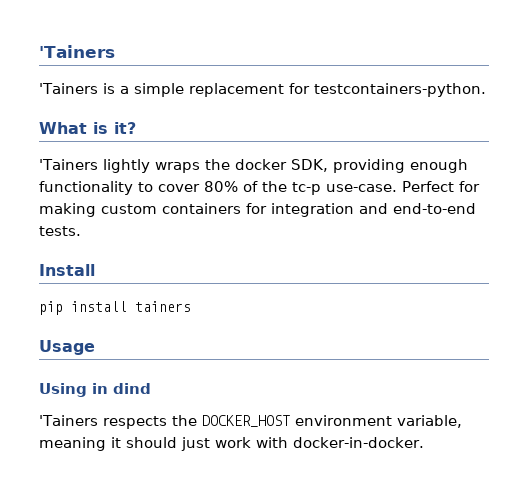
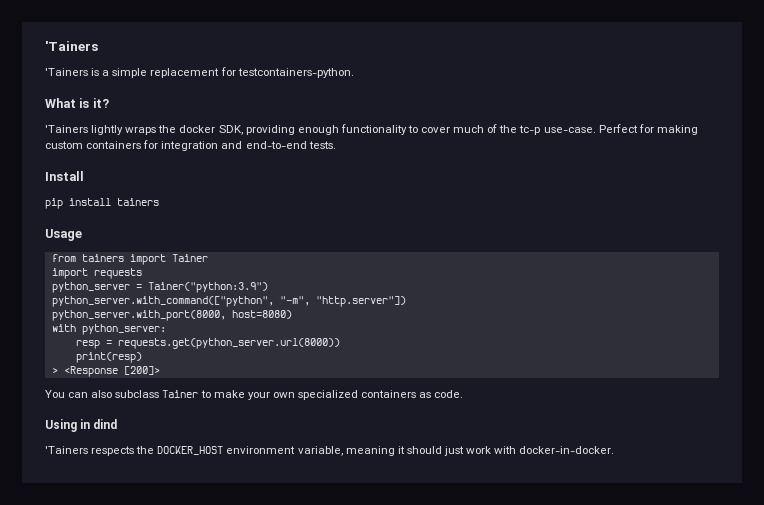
- 'Tainers lightly wraps the docker SDK, providing enough functionality to cover 80% of the tc-p use-case.
+ 'Tainers lightly wraps the docker SDK, providing enough functionality to cover much of the tc-p use-case.
+ from tainers import Tainer
+ import requests
+ python_server = Tainer("python:3.9")
+ python_server.with_command(["python", "-m", "http.server"])
+ python_server.with_port(8000, host=8080)
+ with python_server:
+ resp = requests.get(python_server.url(8000))
+ print(resp)
+ > <Response [200]>
+ You can also subclass Tainer to make your own specialized containers as code.

